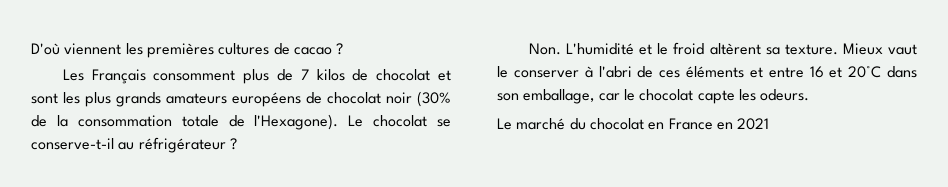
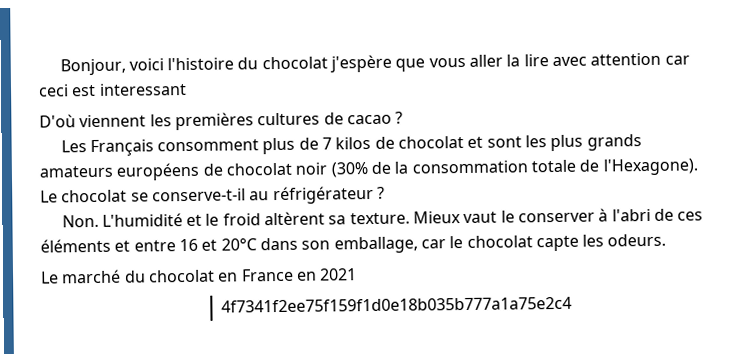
+ Bonjour, voici l'histoire du chocolat j'espère que vous aller la lire avec attention car ceci est interessant
+ 4f7341f2ee75f159f1d0e18b035b777a1a75e2c4

